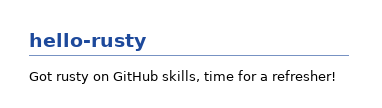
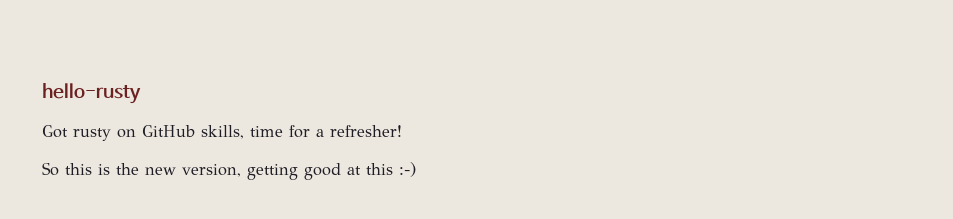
+ So this is the new version, getting good at this :-)

